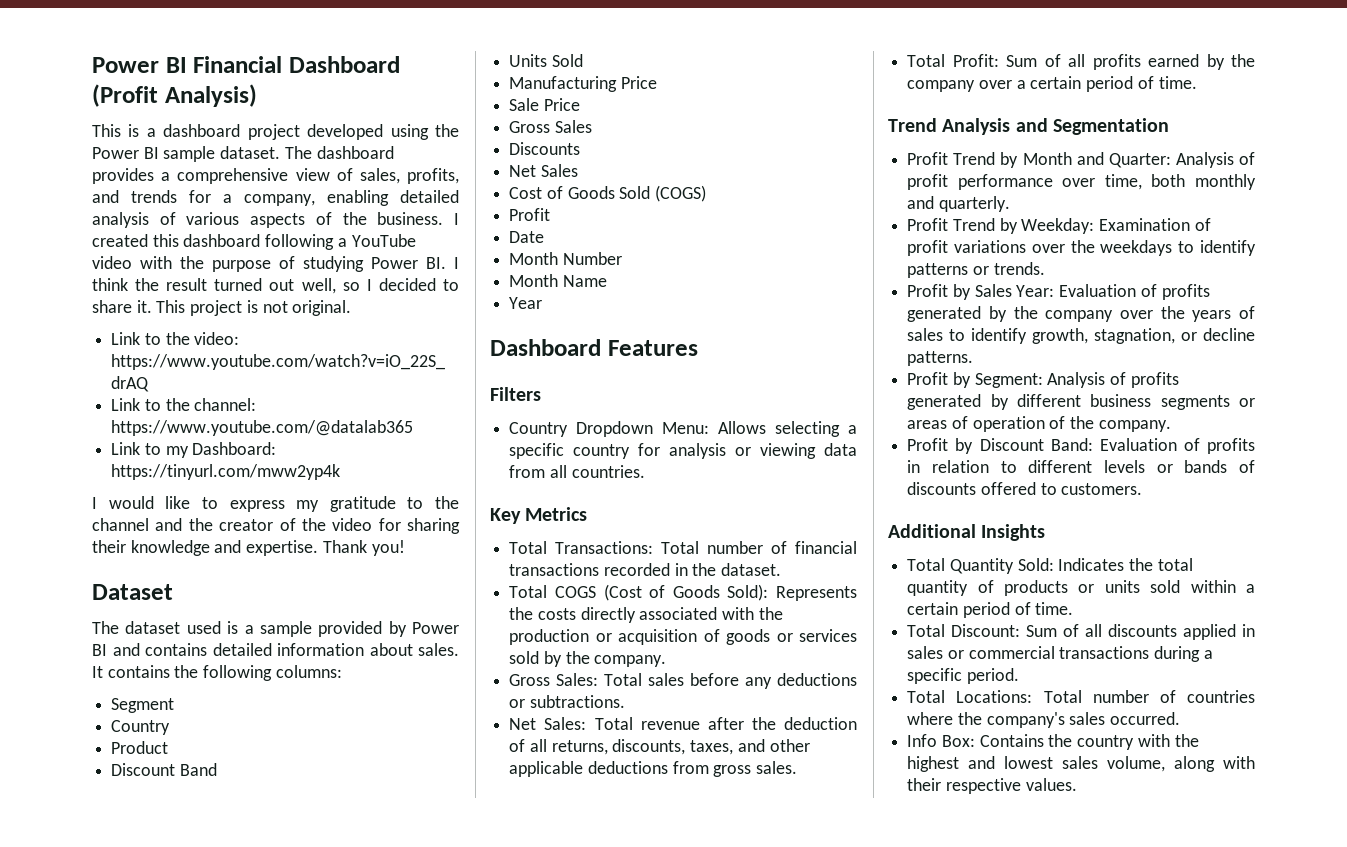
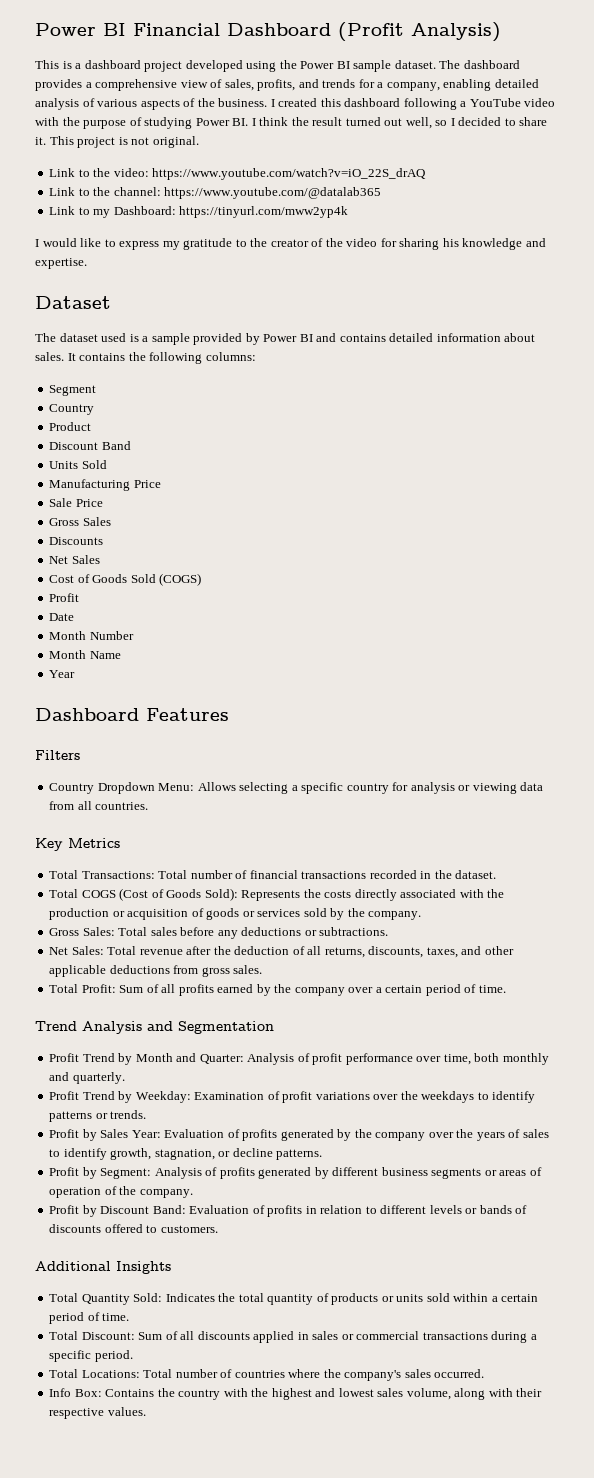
- I would like to express my gratitude to the channel and the creator of the video for sharing their knowledge and expertise. Thank you!
+ I would like to express my gratitude to the creator of the video for sharing his knowledge and expertise.

